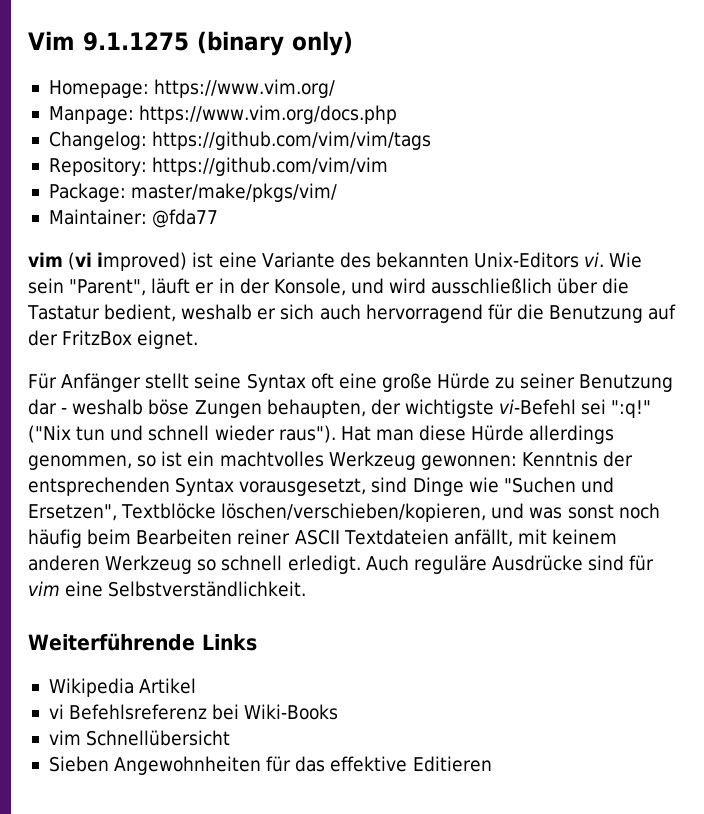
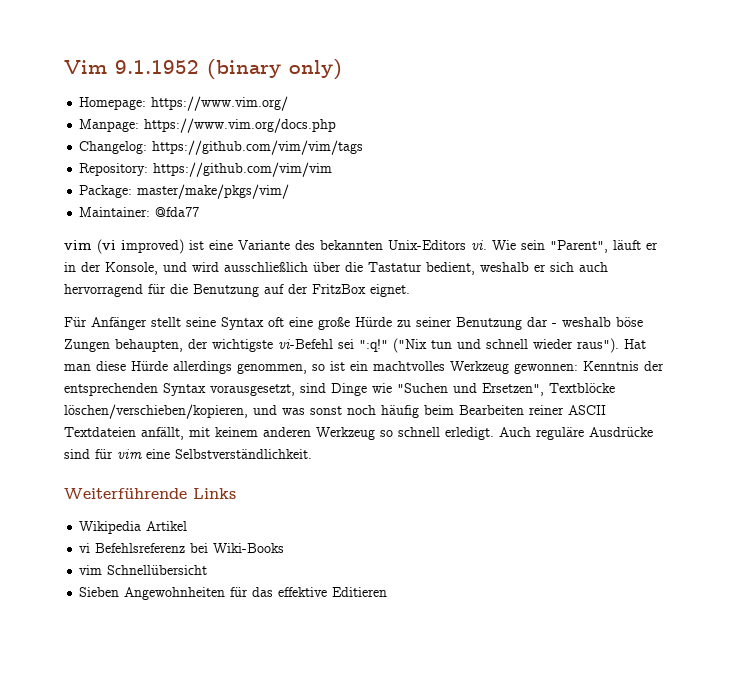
- Vim 9.1.1275 (binary only)
+ Vim 9.1.1952 (binary only)

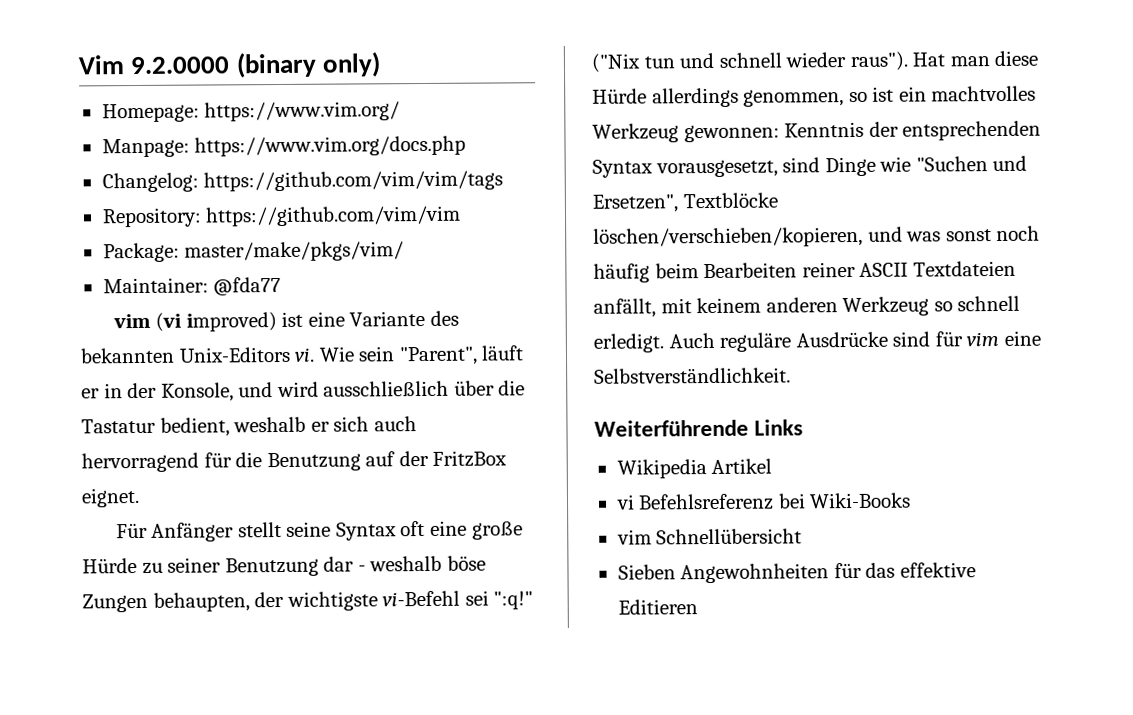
- Vim 9.1.1952 (binary only)
+ Vim 9.2.0000 (binary only)

